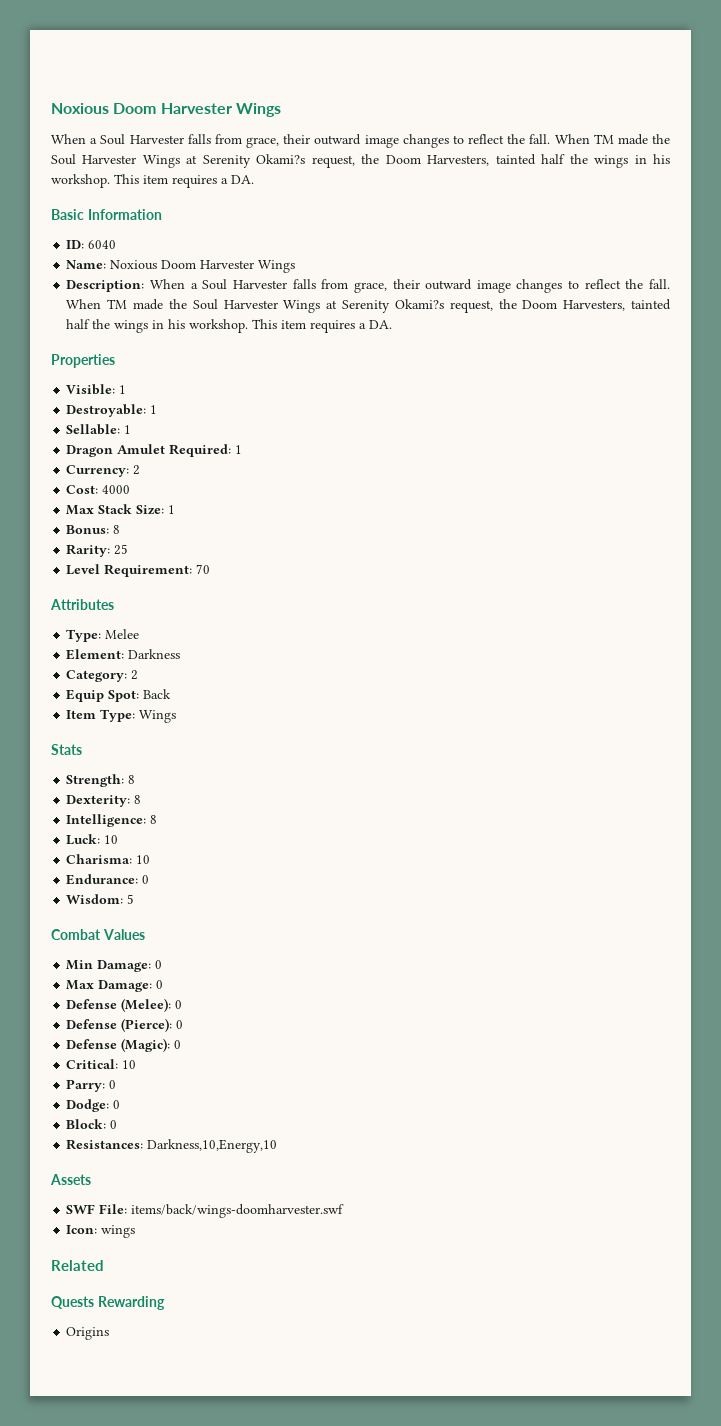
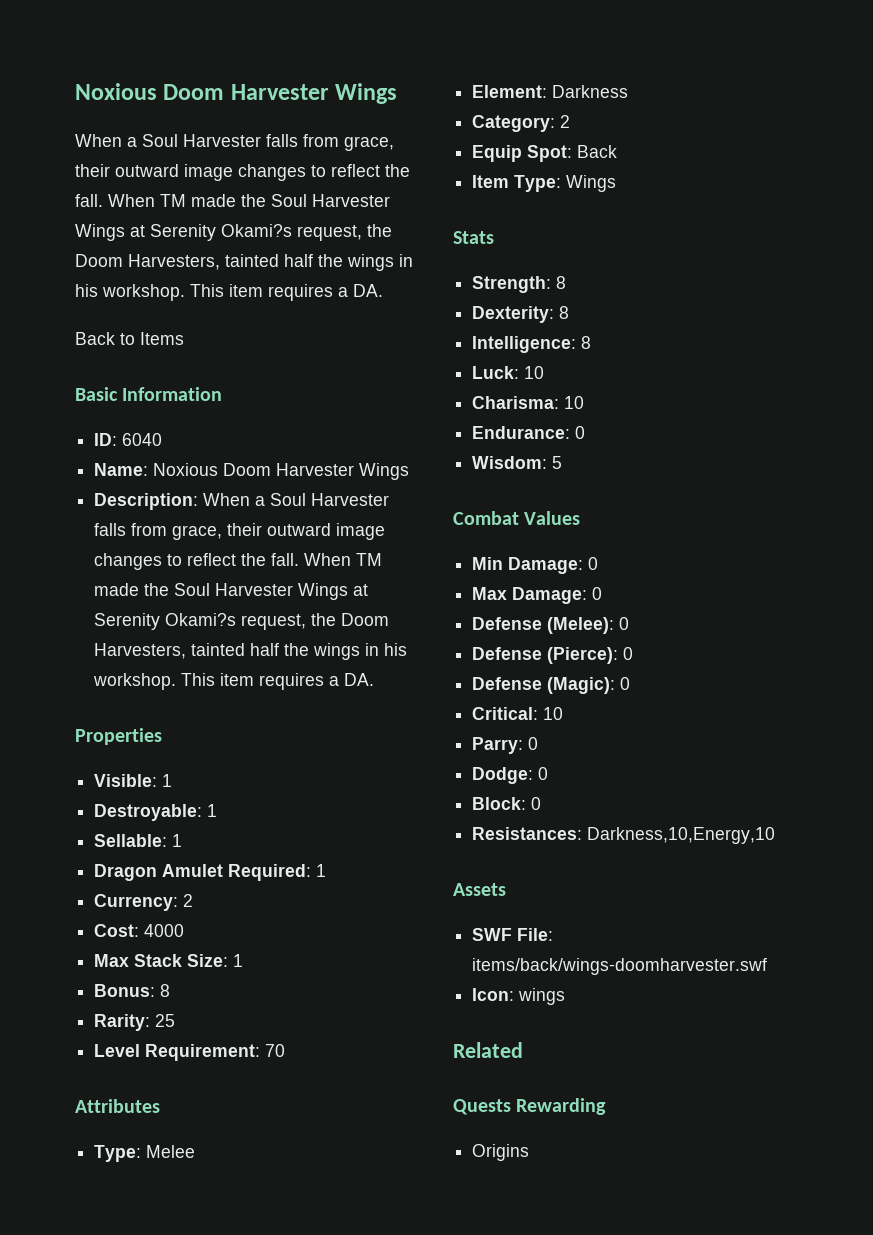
+ Back to Items

